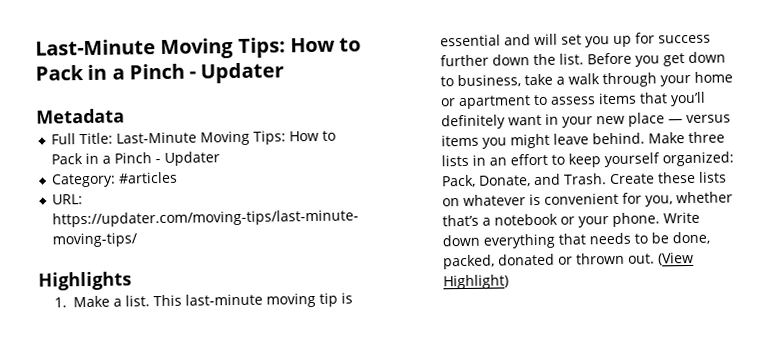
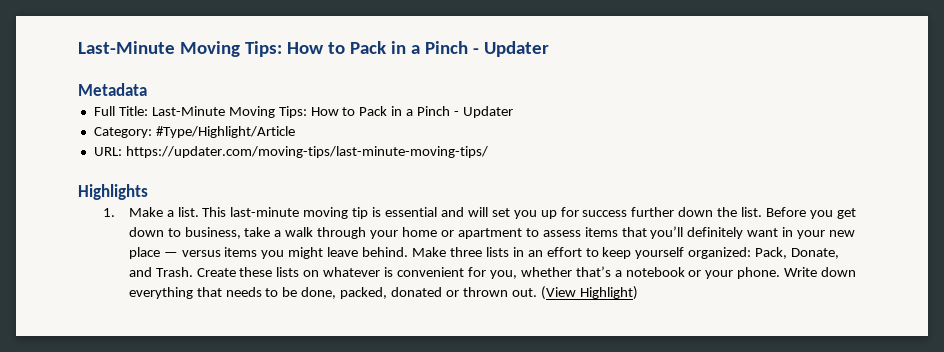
- Category: #articles
+ Category: #Type/Highlight/Article

